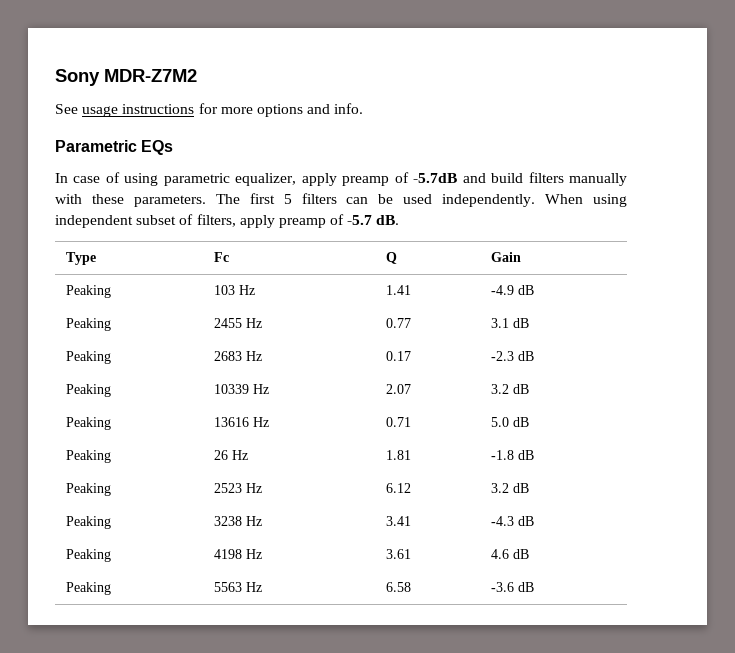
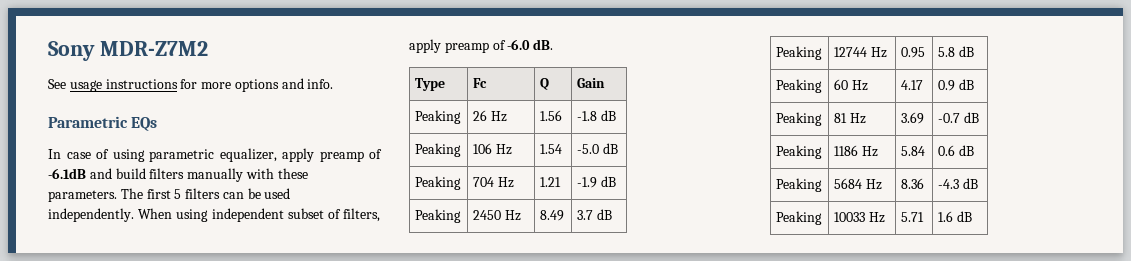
- In case of using parametric equalizer, apply preamp of -5.7dB and build filters manually with these parameters.
+ In case of using parametric equalizer, apply preamp of -6.1dB and build filters manually with these parameters.
- When using independent subset of filters, apply preamp of -5.7 dB.
+ When using independent subset of filters, apply preamp of -6.0 dB.
- Peaking | 103 Hz | 1.41 | -4.9 dB
- Peaking | 2455 Hz | 0.77 | 3.1 dB
- Peaking | 2683 Hz | 0.17 | -2.3 dB
- Peaking | 10339 Hz | 2.07 | 3.2 dB
- Peaking | 13616 Hz | 0.71 | 5.0 dB
- Peaking | 26 Hz | 1.81 | -1.8 dB
+ Peaking | 26 Hz | 1.56 | -1.8 dB
- Peaking | 2523 Hz | 6.12 | 3.2 dB
- Peaking | 3238 Hz | 3.41 | -4.3 dB
+ Peaking | 106 Hz | 1.54 | -5.0 dB
+ Peaking | 704 Hz | 1.21 | -1.9 dB
+ Peaking | 2450 Hz | 8.49 | 3.7 dB
+ Peaking | 12744 Hz | 0.95 | 5.8 dB
+ Peaking | 60 Hz | 4.17 | 0.9 dB
+ Peaking | 81 Hz | 3.69 | -0.7 dB
+ Peaking | 1186 Hz | 5.84 | 0.6 dB
+ Peaking | 5684 Hz | 8.36 | -4.3 dB
- Peaking | 4198 Hz | 3.61 | 4.6 dB
- Peaking | 5563 Hz | 6.58 | -3.6 dB
+ Peaking | 10033 Hz | 5.71 | 1.6 dB

